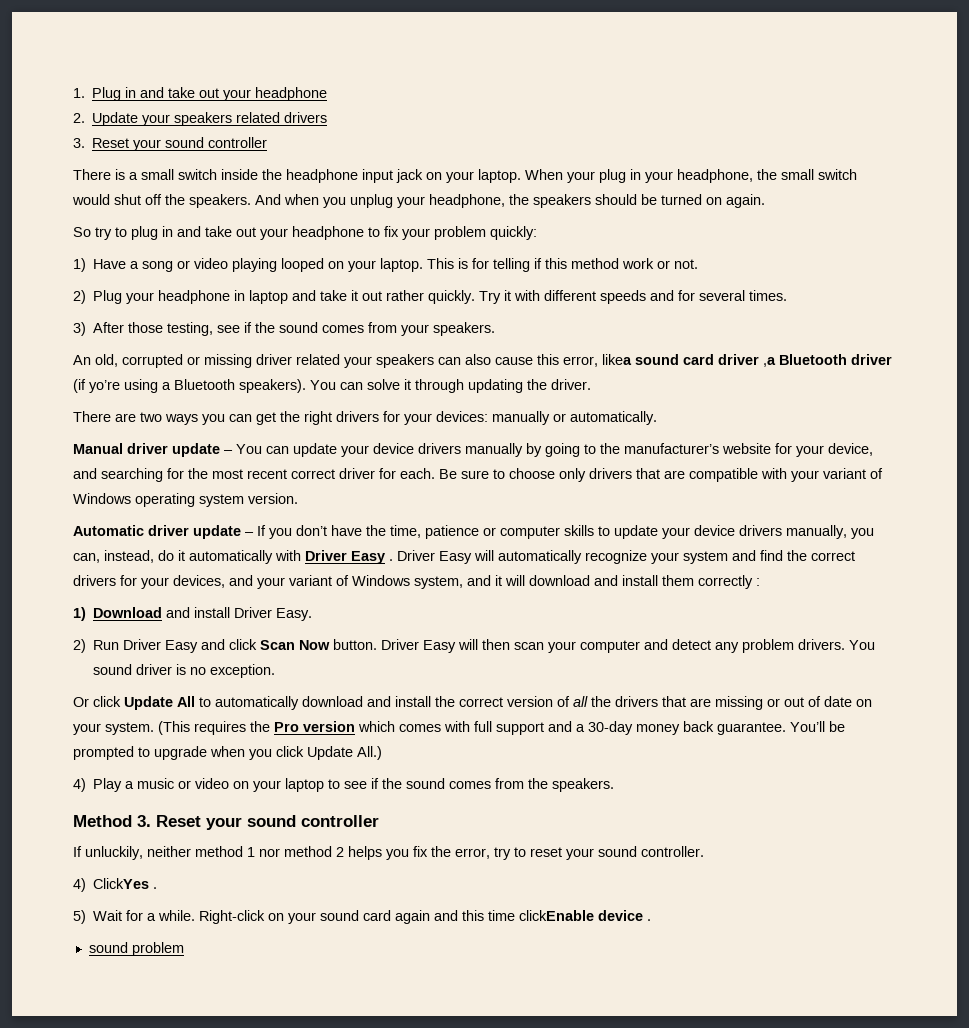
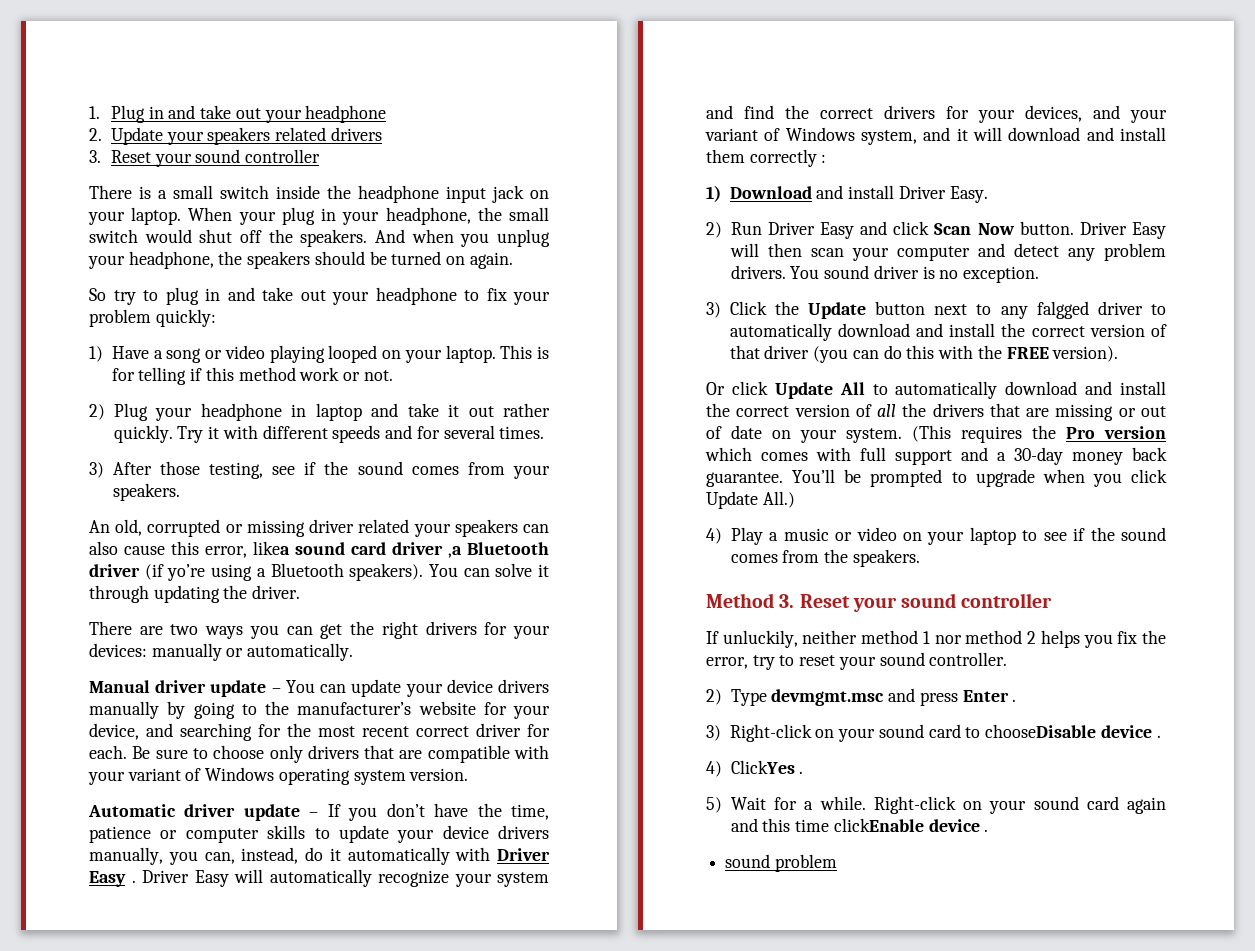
+ 3) Click the Update button next to any falgged driver to automatically download and install the correct version of that driver (you can do this with the FREE version).
+ 2) Type devmgmt.msc and press Enter .
+ 3) Right-click on your sound card to chooseDisable device .

